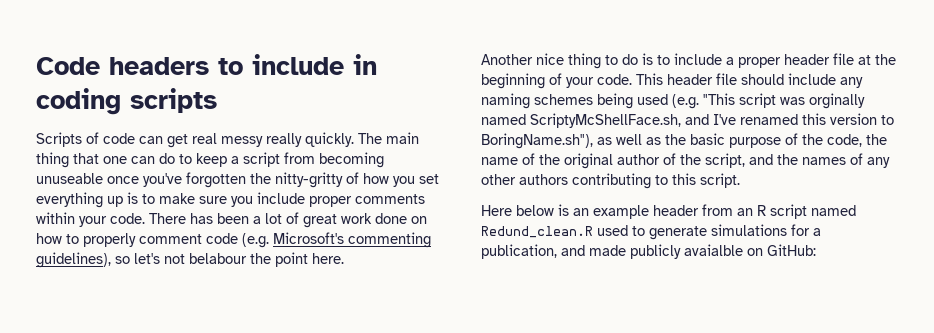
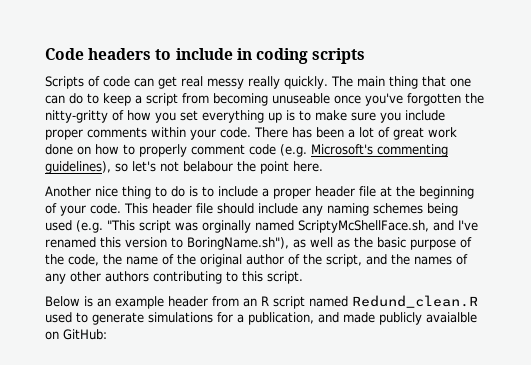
- Here below is an example header from an R script named Redund_clean.R used to generate simulations for a publication, and made publicly avaialble on GitHub:
+ Below is an example header from an R script named Redund_clean.R used to generate simulations for a publication, and made publicly avaialble on GitHub:

